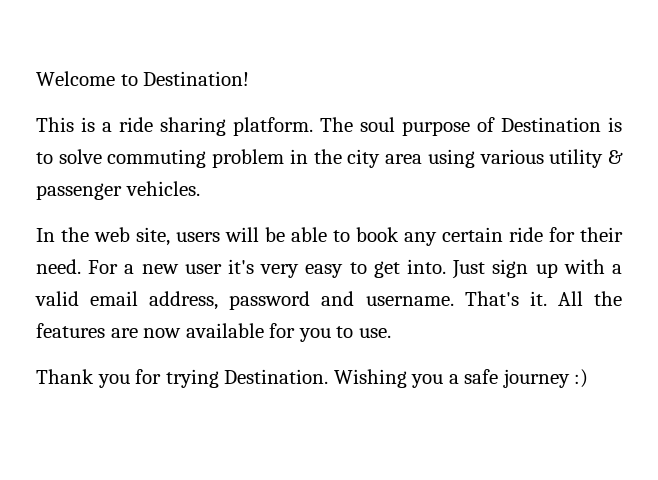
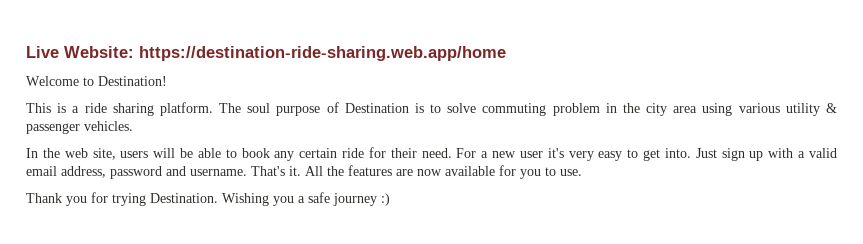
+ Live Website: https://destination-ride-sharing.web.app/home

